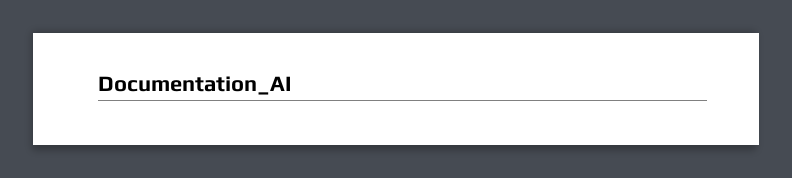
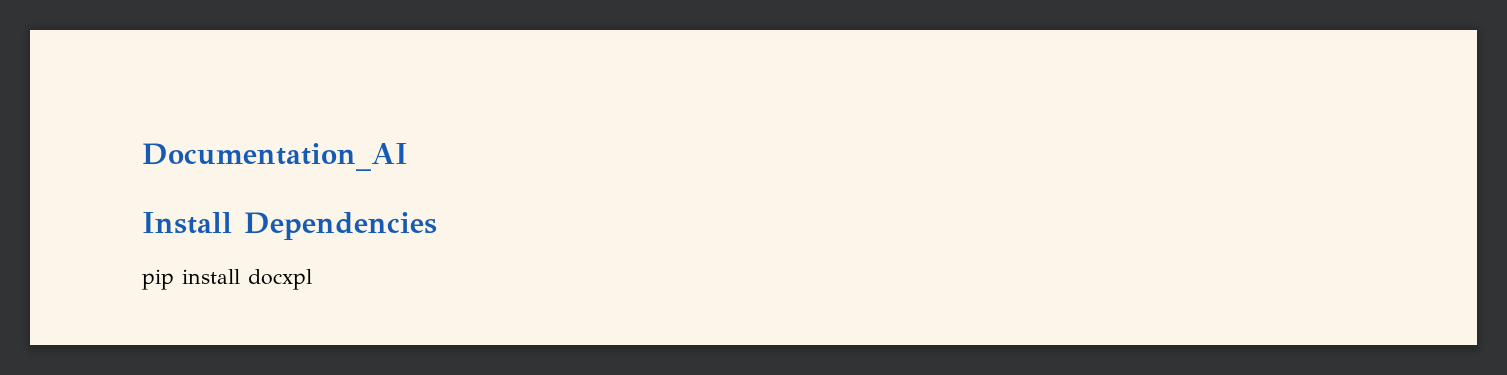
+ Install Dependencies
+ pip install docxpl

